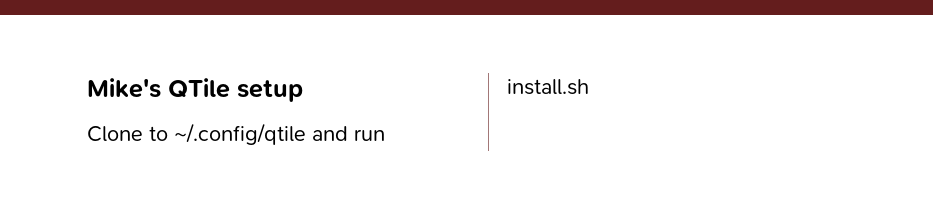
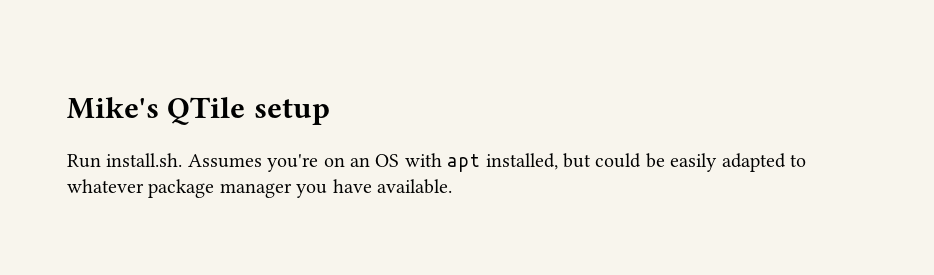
- Clone to ~/.config/qtile and run install.sh
+ Run install.sh. Assumes you're on an OS with apt installed, but could be easily adapted to whatever package manager you have available.

